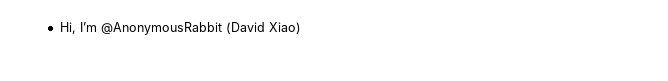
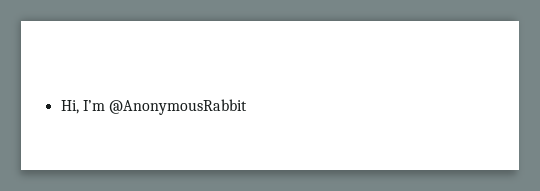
- Hi, I’m @AnonymousRabbit (David Xiao)
+ Hi, I’m @AnonymousRabbit

